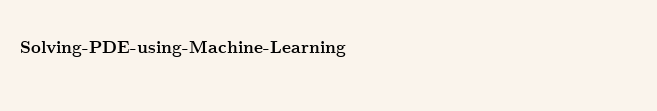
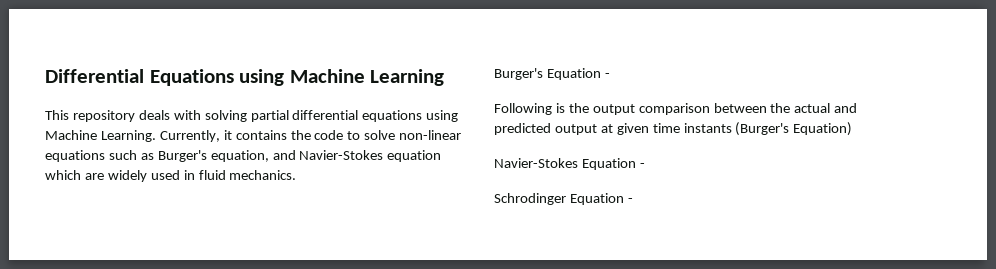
- Solving-PDE-using-Machine-Learning
+ Differential Equations using Machine Learning
+ This repository deals with solving partial differential equations using Machine Learning. Currently, it contains the code to solve non-linear equations such as Burger's equation, and Navier-Stokes equation which are widely used in fluid mechanics.
+ Burger's Equation -
+ Following is the output comparison between the actual and predicted output at given time instants (Burger's Equation)
+ Navier-Stokes Equation -
+ Schrodinger Equation -

